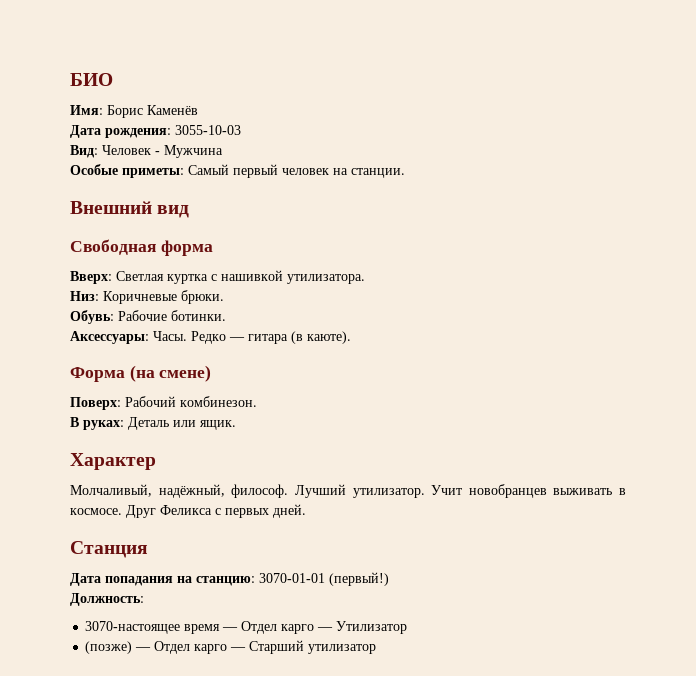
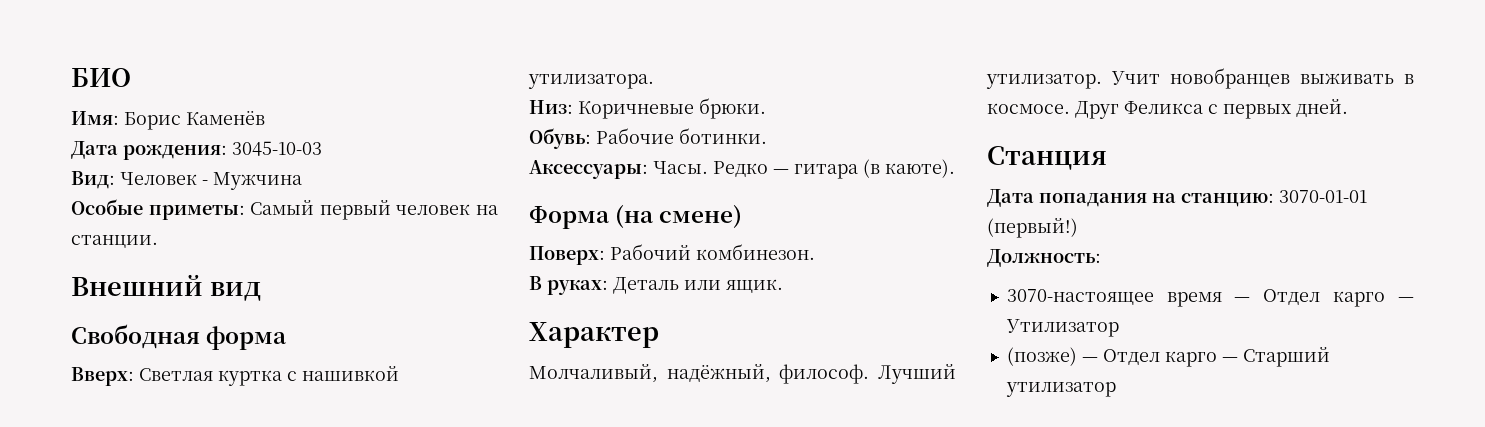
- Дата рождения: 3055-10-03
+ Дата рождения: 3045-10-03

